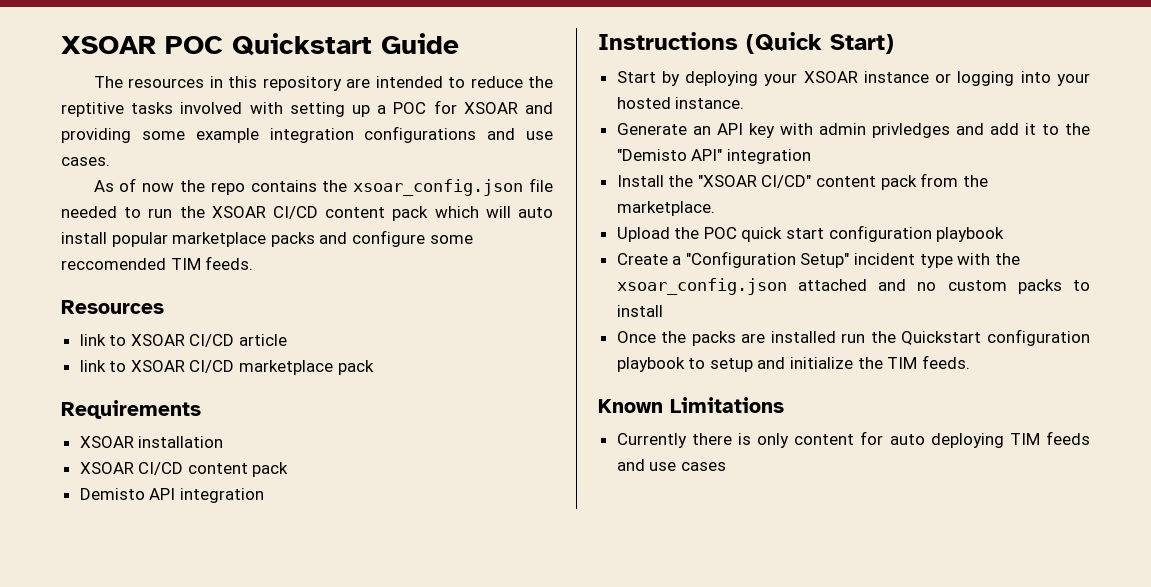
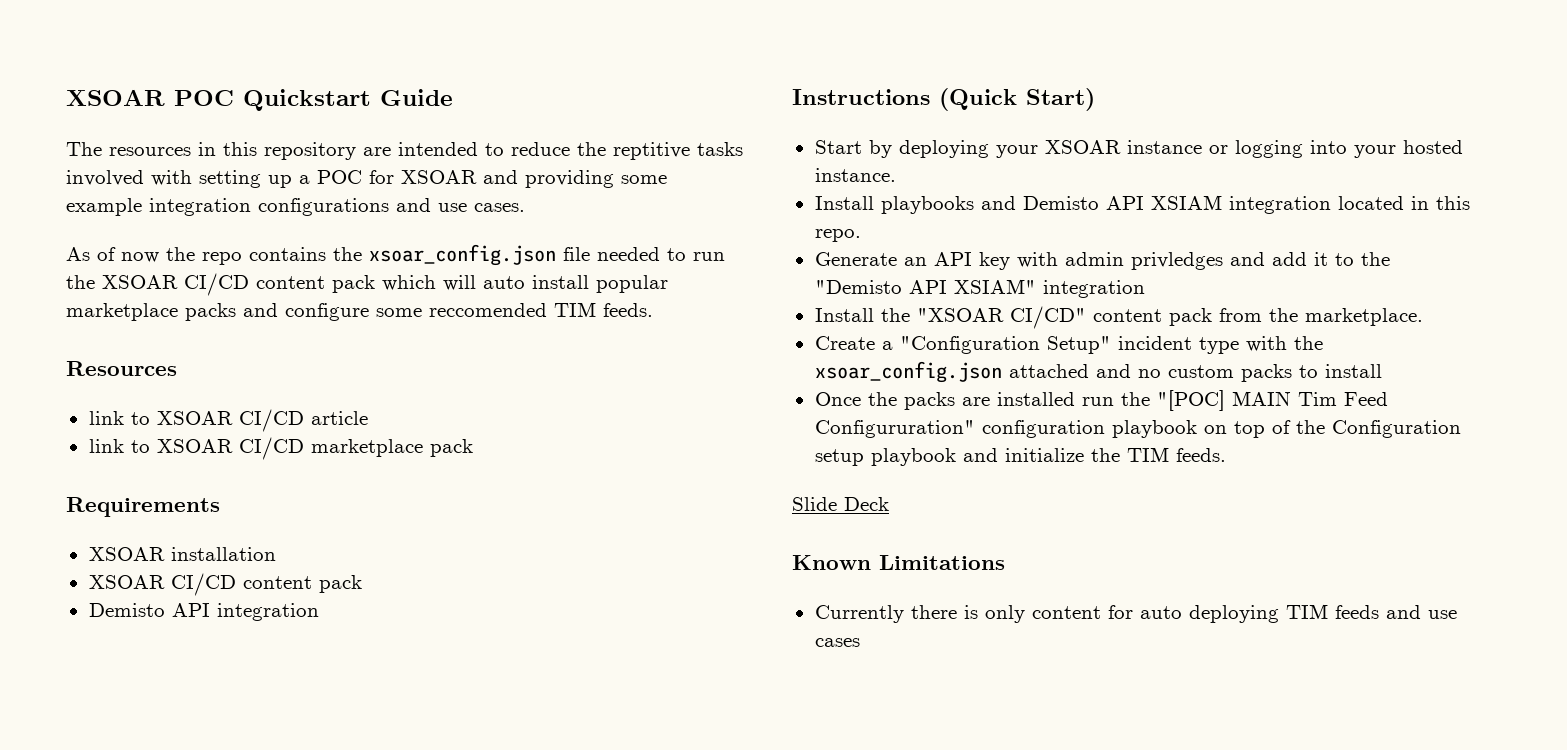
+ Install playbooks and Demisto API XSIAM integration located in this repo.
- Generate an API key with admin privledges and add it to the "Demisto API" integration
+ Generate an API key with admin privledges and add it to the "Demisto API XSIAM" integration
- Upload the POC quick start configuration playbook
- Once the packs are installed run the Quickstart configuration playbook to setup and initialize the TIM feeds.
+ Once the packs are installed run the "[POC] MAIN Tim Feed Configururation" configuration playbook on top of the Configuration setup playbook and initialize the TIM feeds.
+ Slide Deck

